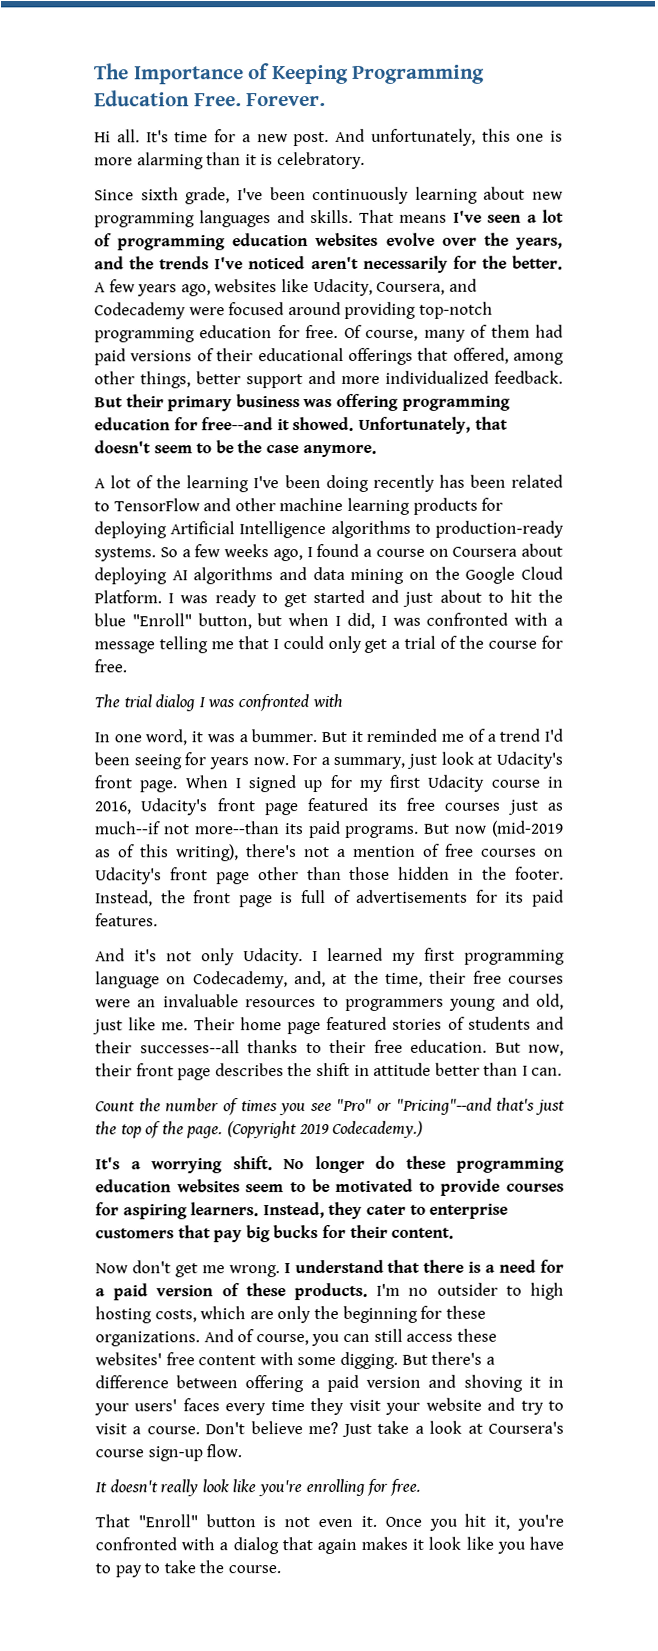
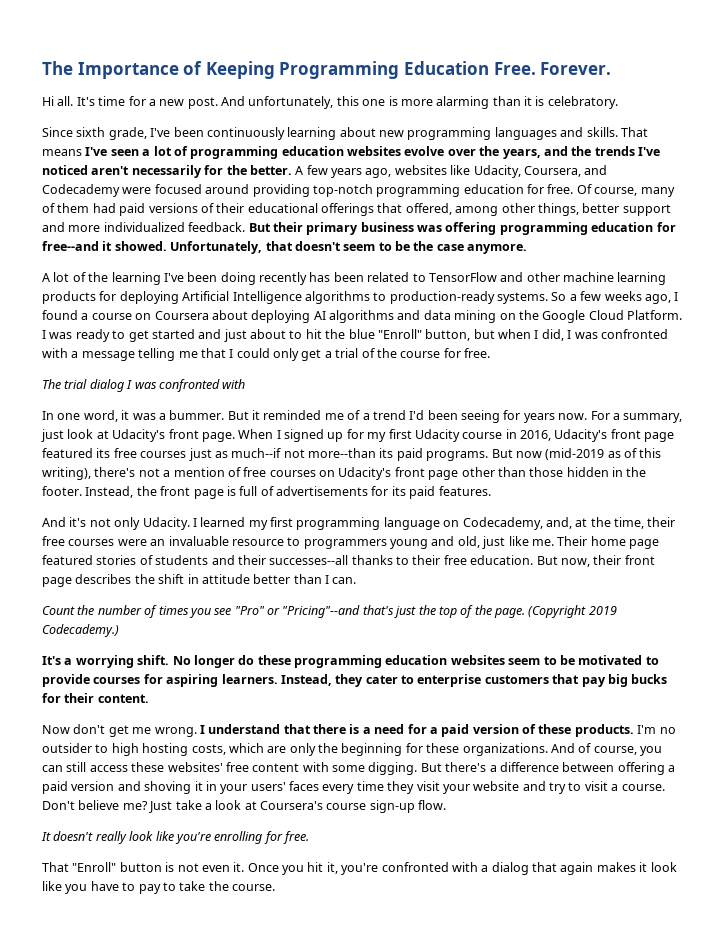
- I learned my first programming language on Codecademy, and, at the time, their free courses were an invaluable resources to programmers young and old, just like me.
+ I learned my first programming language on Codecademy, and, at the time, their free courses were an invaluable resource to programmers young and old, just like me.

